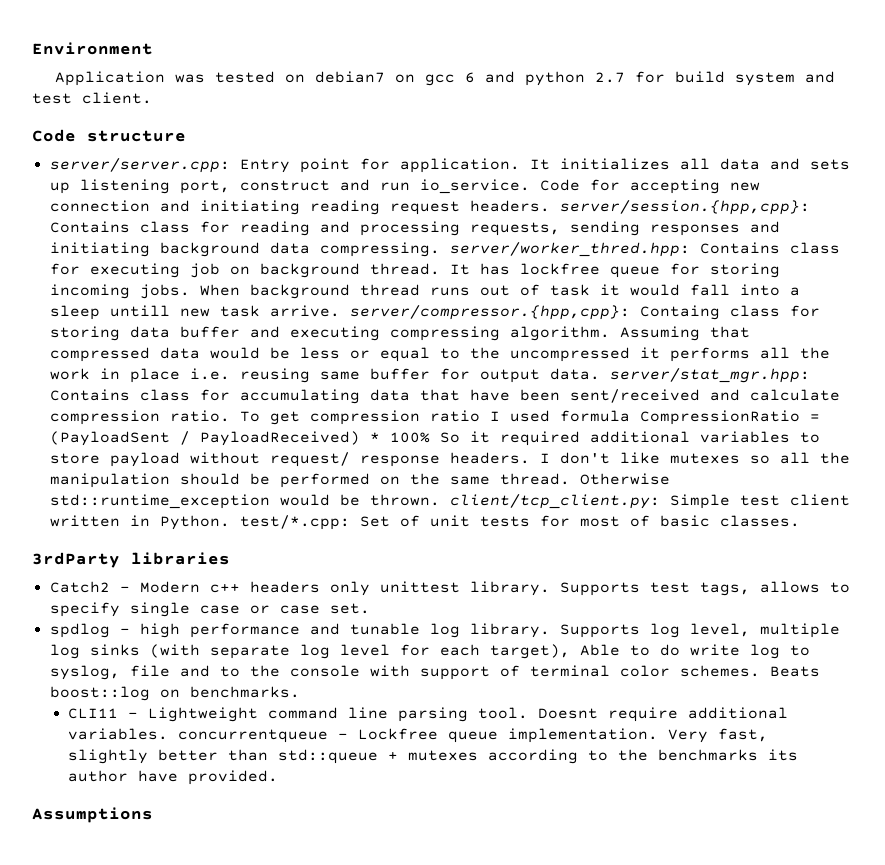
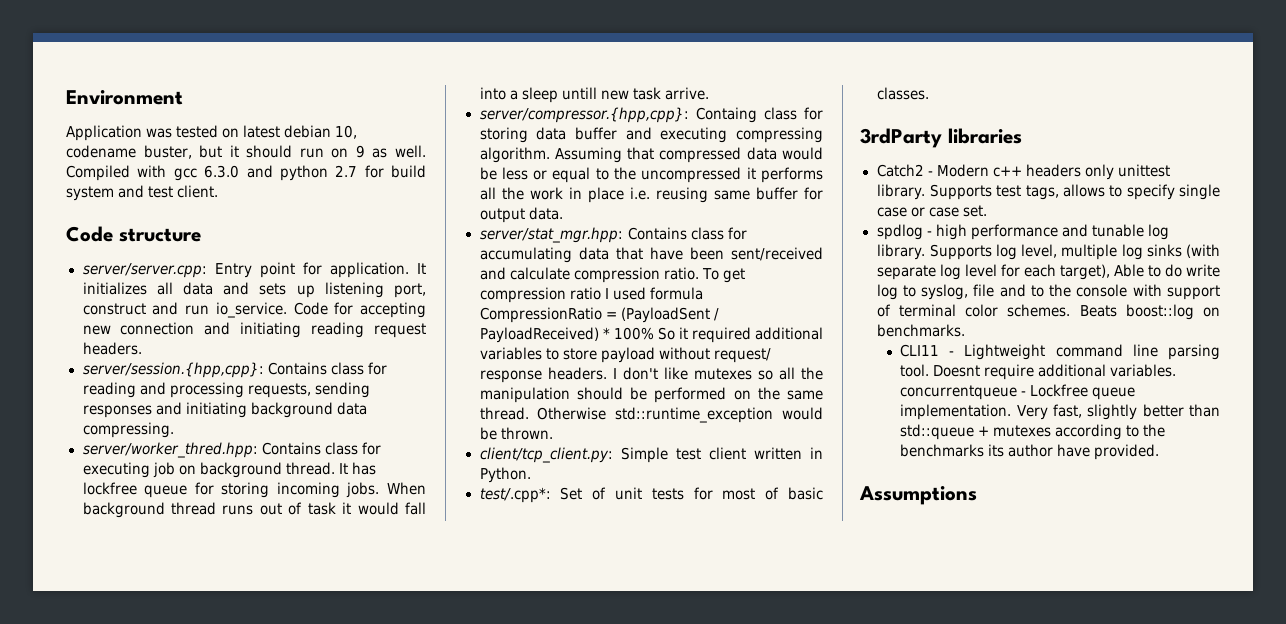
- Application was tested on debian7 on gcc 6 and python 2.7 for build system and test client.
+ Application was tested on latest debian 10, codename buster, but it should run on 9 as well. Compiled with gcc 6.3.0 and python 2.7 for build system and test client.
- Code for accepting new connection and initiating reading request headers. server/session.{hpp,cpp}: Contains class for reading and processing requests, sending responses and initiating background data compressing. server/worker_thred.hpp: Contains class for executing job on background thread.
+ Code for accepting new connection and initiating reading request headers.
+ server/session.{hpp,cpp}: Contains class for reading and processing requests, sending responses and initiating background data compressing.
+ server/worker_thred.hpp: Contains class for executing job on background thread.
- When background thread runs out of task it would fall into a sleep untill new task arrive. server/compressor.{hpp,cpp}: Containg class for storing data buffer and executing compressing algorithm.
+ When background thread runs out of task it would fall into a sleep untill new task arrive.
+ server/compressor.{hpp,cpp}: Containg class for storing data buffer and executing compressing algorithm.
- Assuming that compressed data would be less or equal to the uncompressed it performs all the work in place i.e. reusing same buffer for output data. server/stat_mgr.hpp: Contains class for accumulating data that have been sent/received and calculate compression ratio.
+ Assuming that compressed data would be less or equal to the uncompressed it performs all the work in place i.e. reusing same buffer for output data.
+ server/stat_mgr.hpp: Contains class for accumulating data that have been sent/received and calculate compression ratio.
- Otherwise std::runtime_exception would be thrown. client/tcp_client.py: Simple test client written in Python. test/*.cpp: Set of unit tests for most of basic classes.
+ Otherwise std::runtime_exception would be thrown.
+ client/tcp_client.py: Simple test client written in Python.
+ test/.cpp*: Set of unit tests for most of basic classes.

